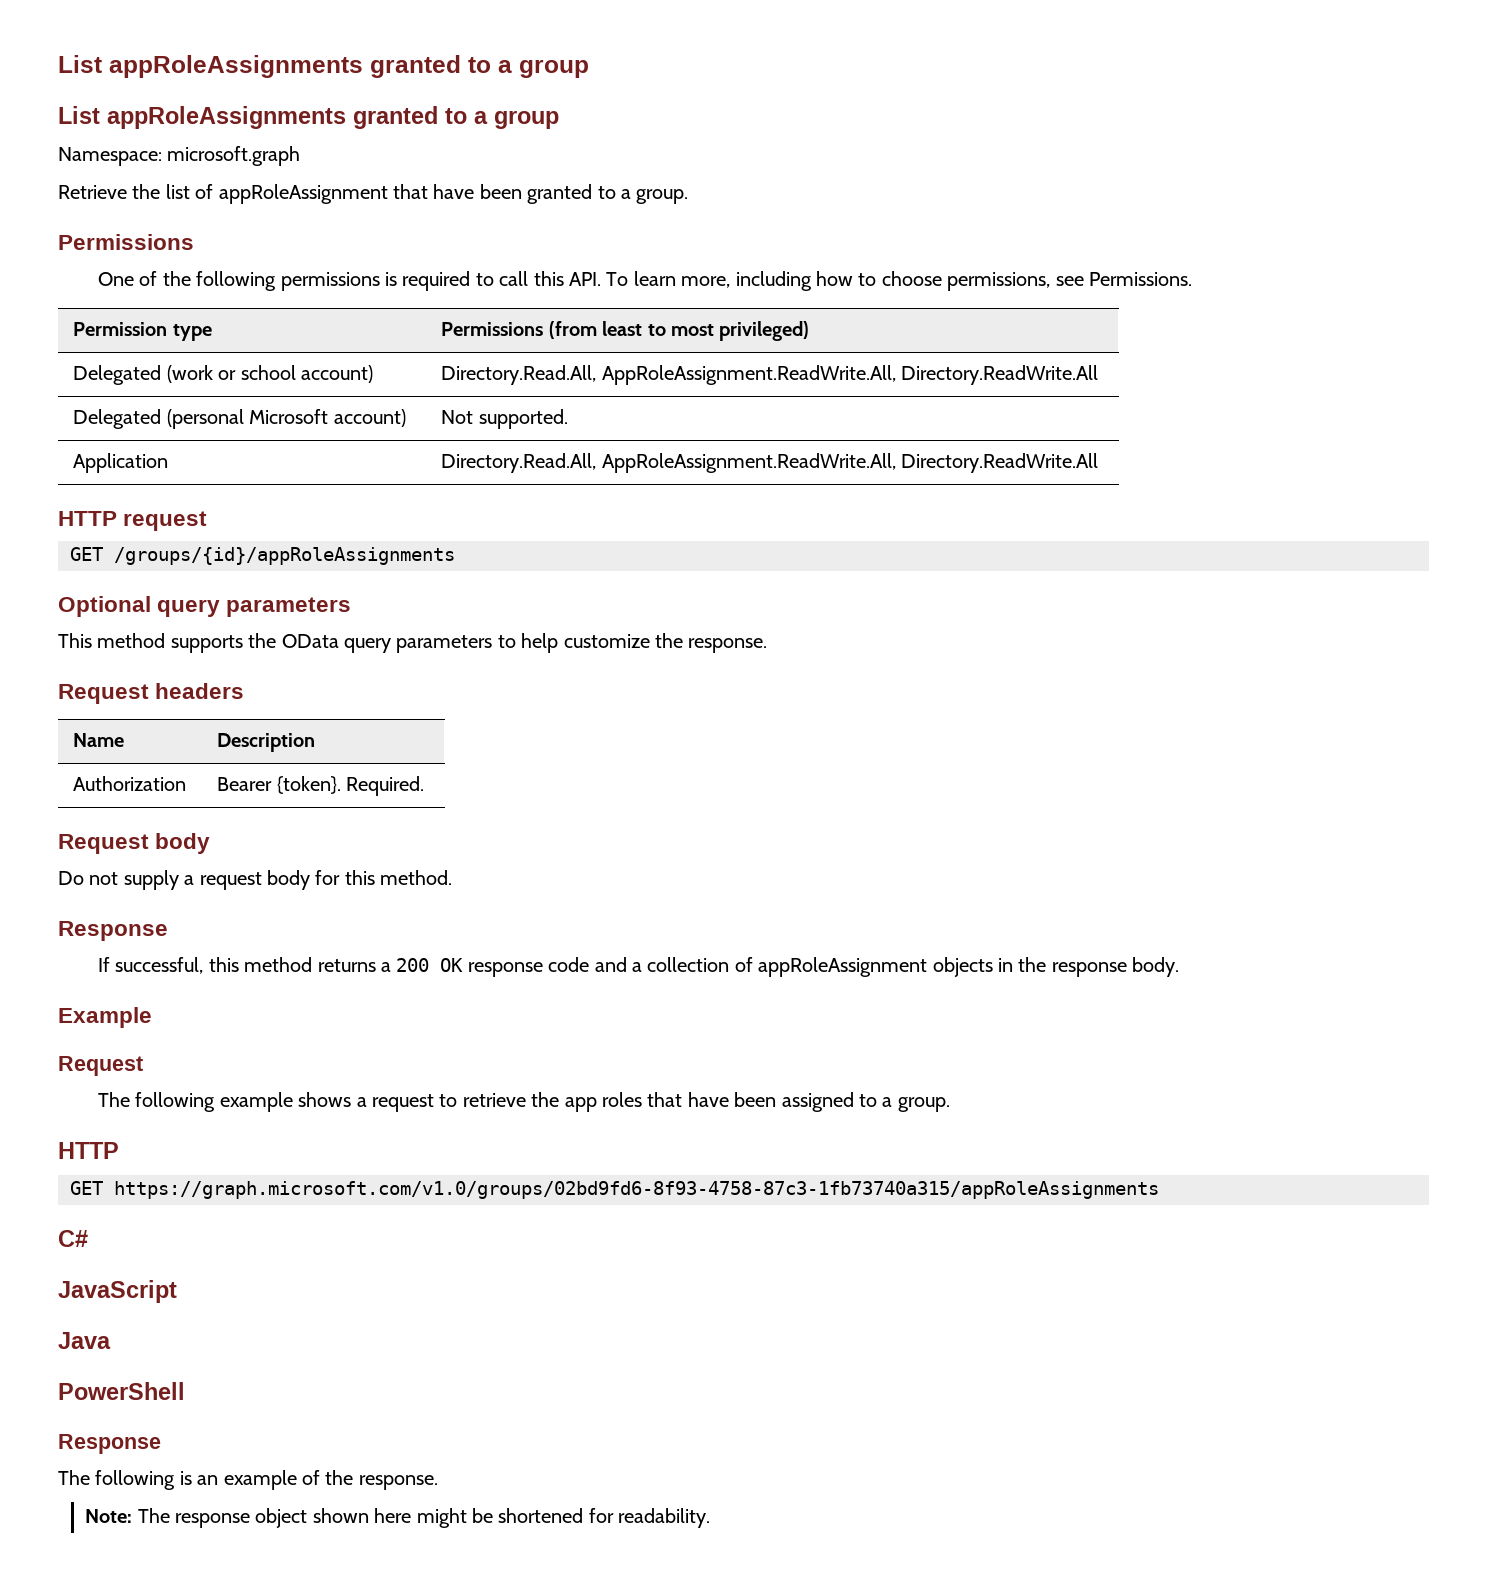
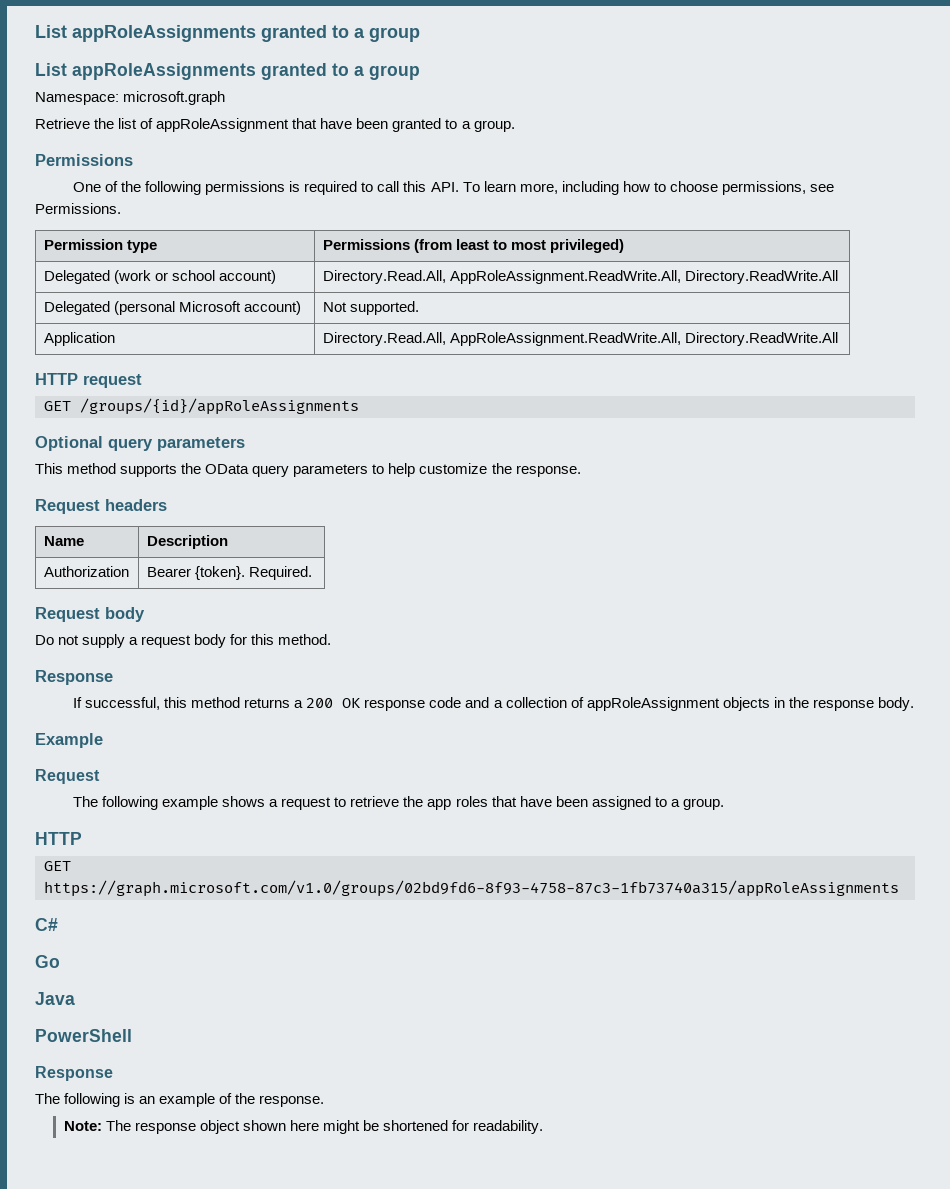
- JavaScript
+ Go

